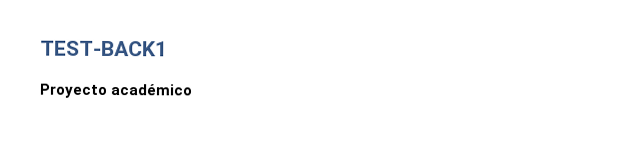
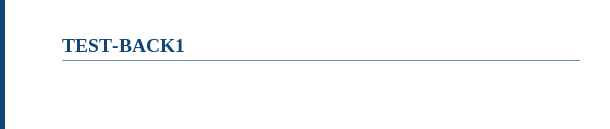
- Proyecto académico

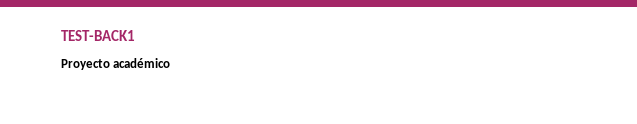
+ Proyecto académico

